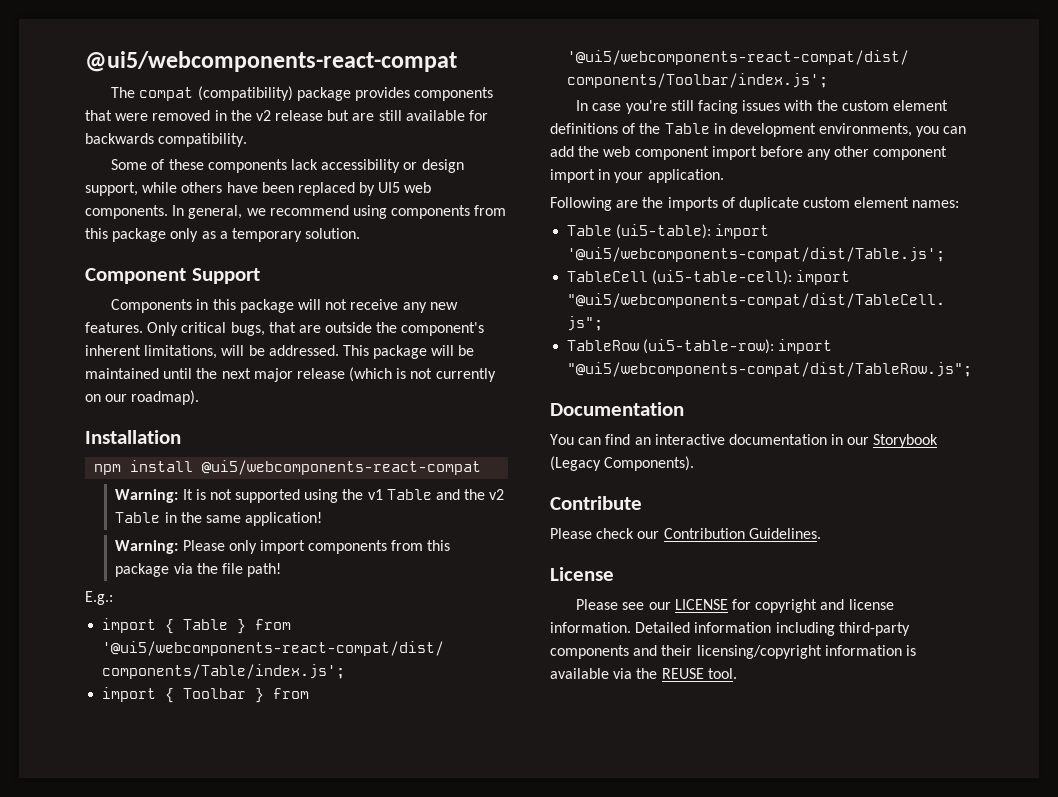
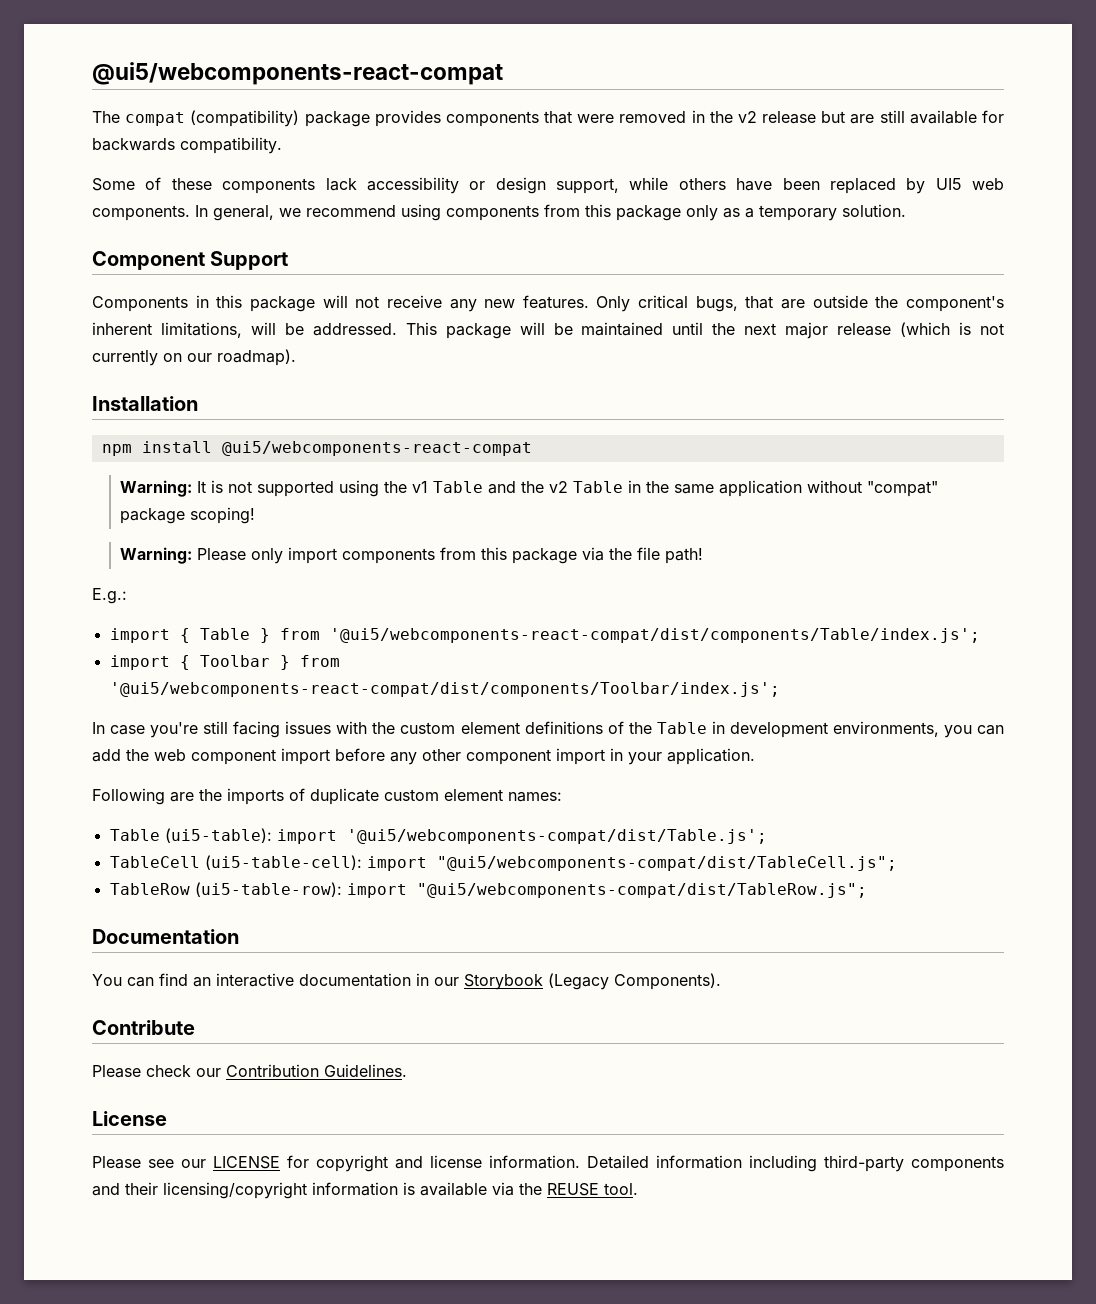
- Warning: It is not supported using the v1 Table and the v2 Table in the same application!
+ Warning: It is not supported using the v1 Table and the v2 Table in the same application without "compat" package scoping!

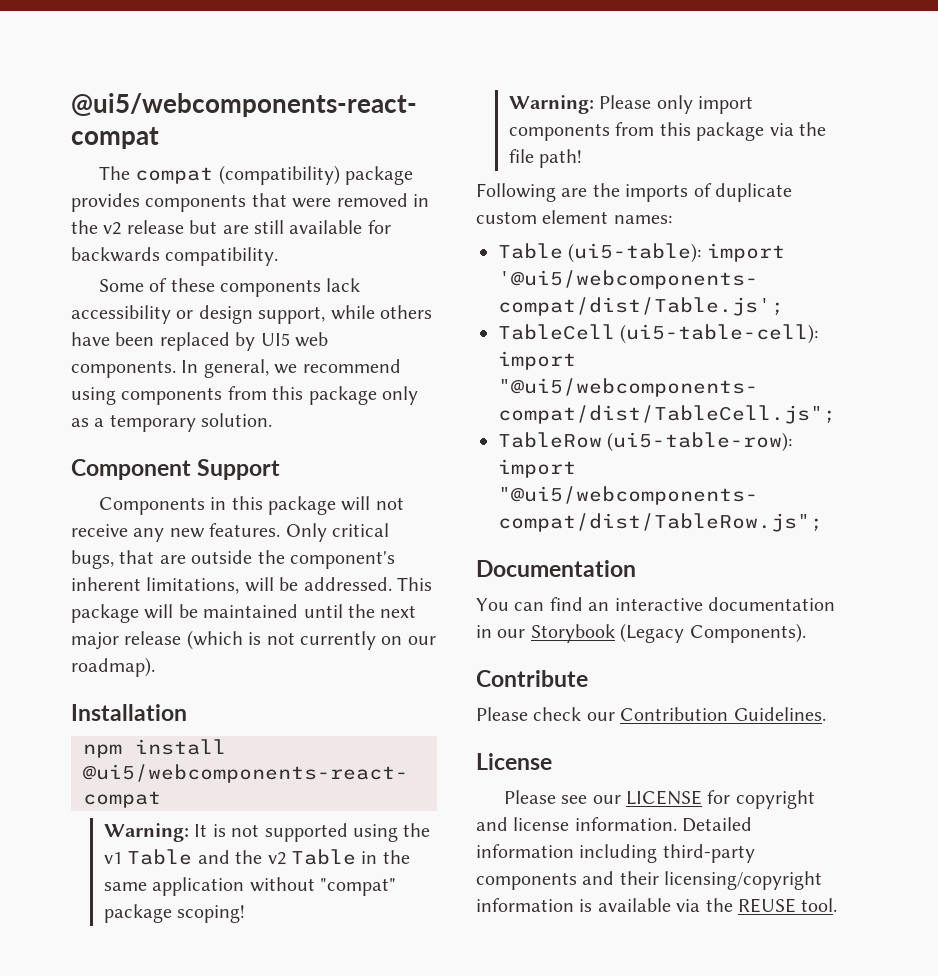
- E.g.:
- import { Table } from '@ui5/webcomponents-react-compat/dist/components/Table/index.js';
- import { Toolbar } from '@ui5/webcomponents-react-compat/dist/components/Toolbar/index.js';
- In case you're still facing issues with the custom element definitions of the Table in development environments, you can add the web component import before any other component import in your application.

